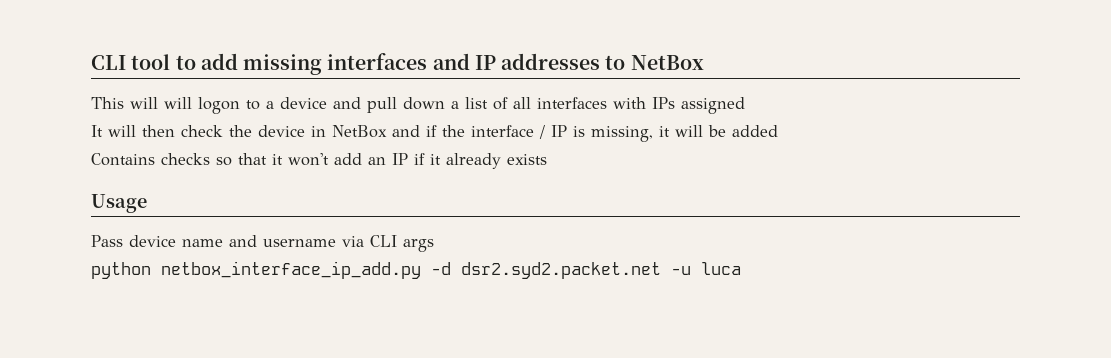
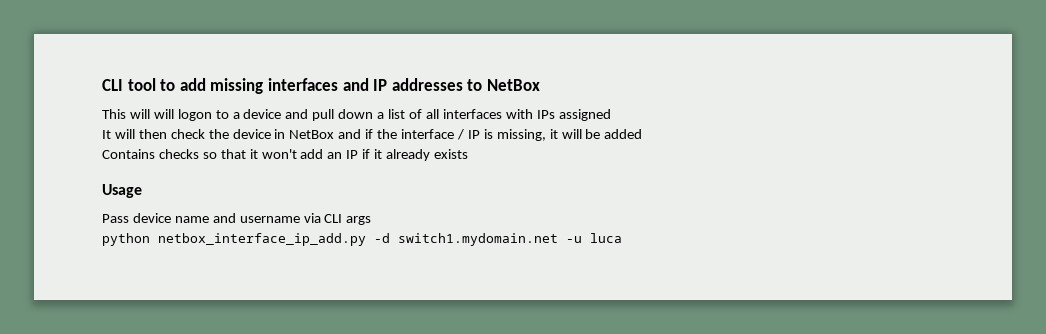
- python netbox_interface_ip_add.py -d dsr2.syd2.packet.net -u luca
+ python netbox_interface_ip_add.py -d switch1.mydomain.net -u luca

